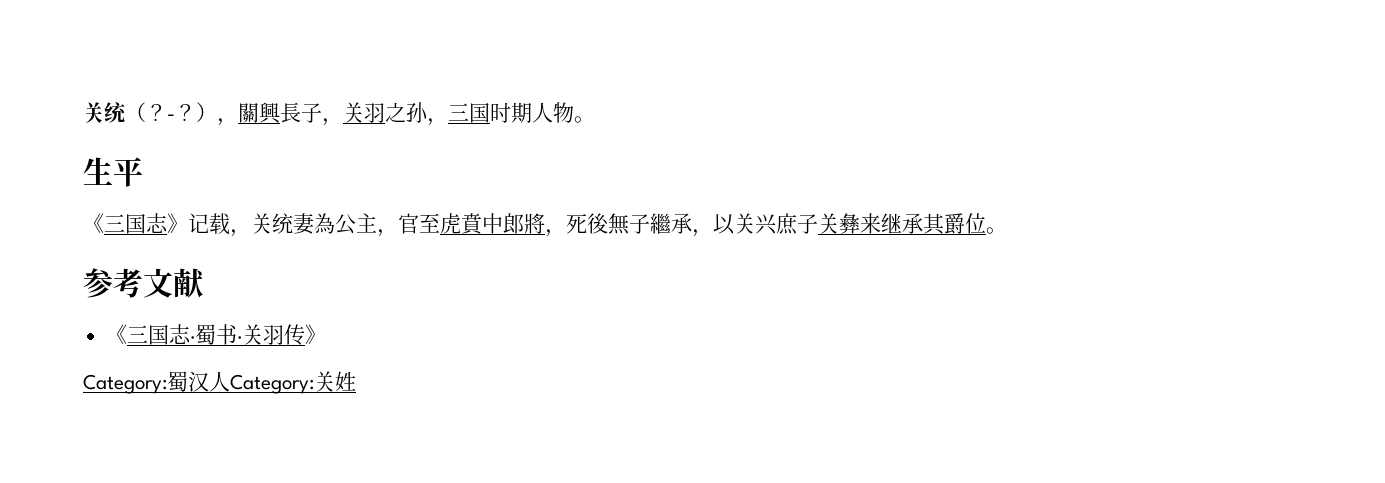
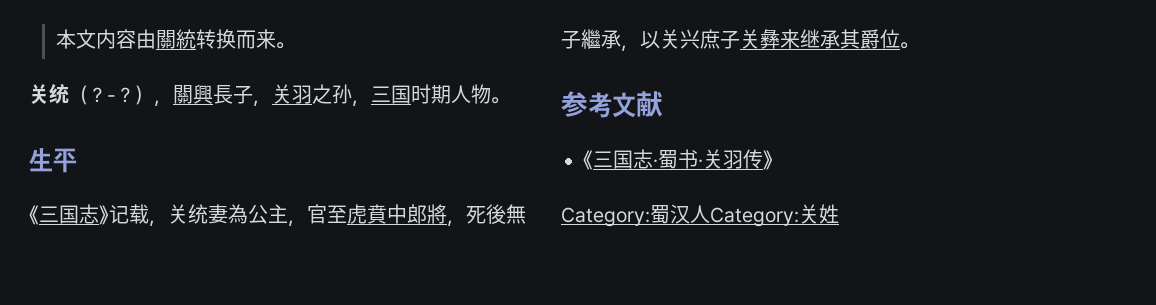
+ 本文内容由關統转换而来。

